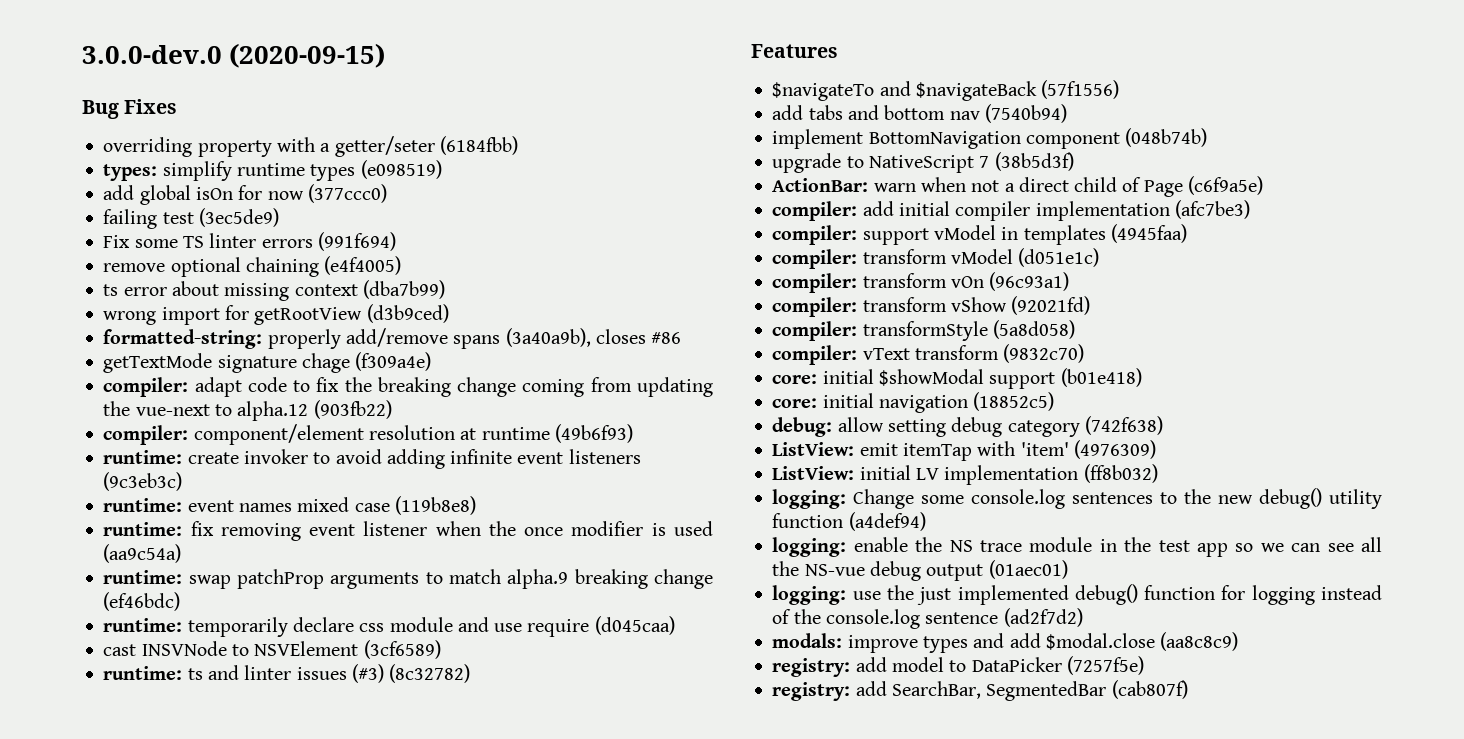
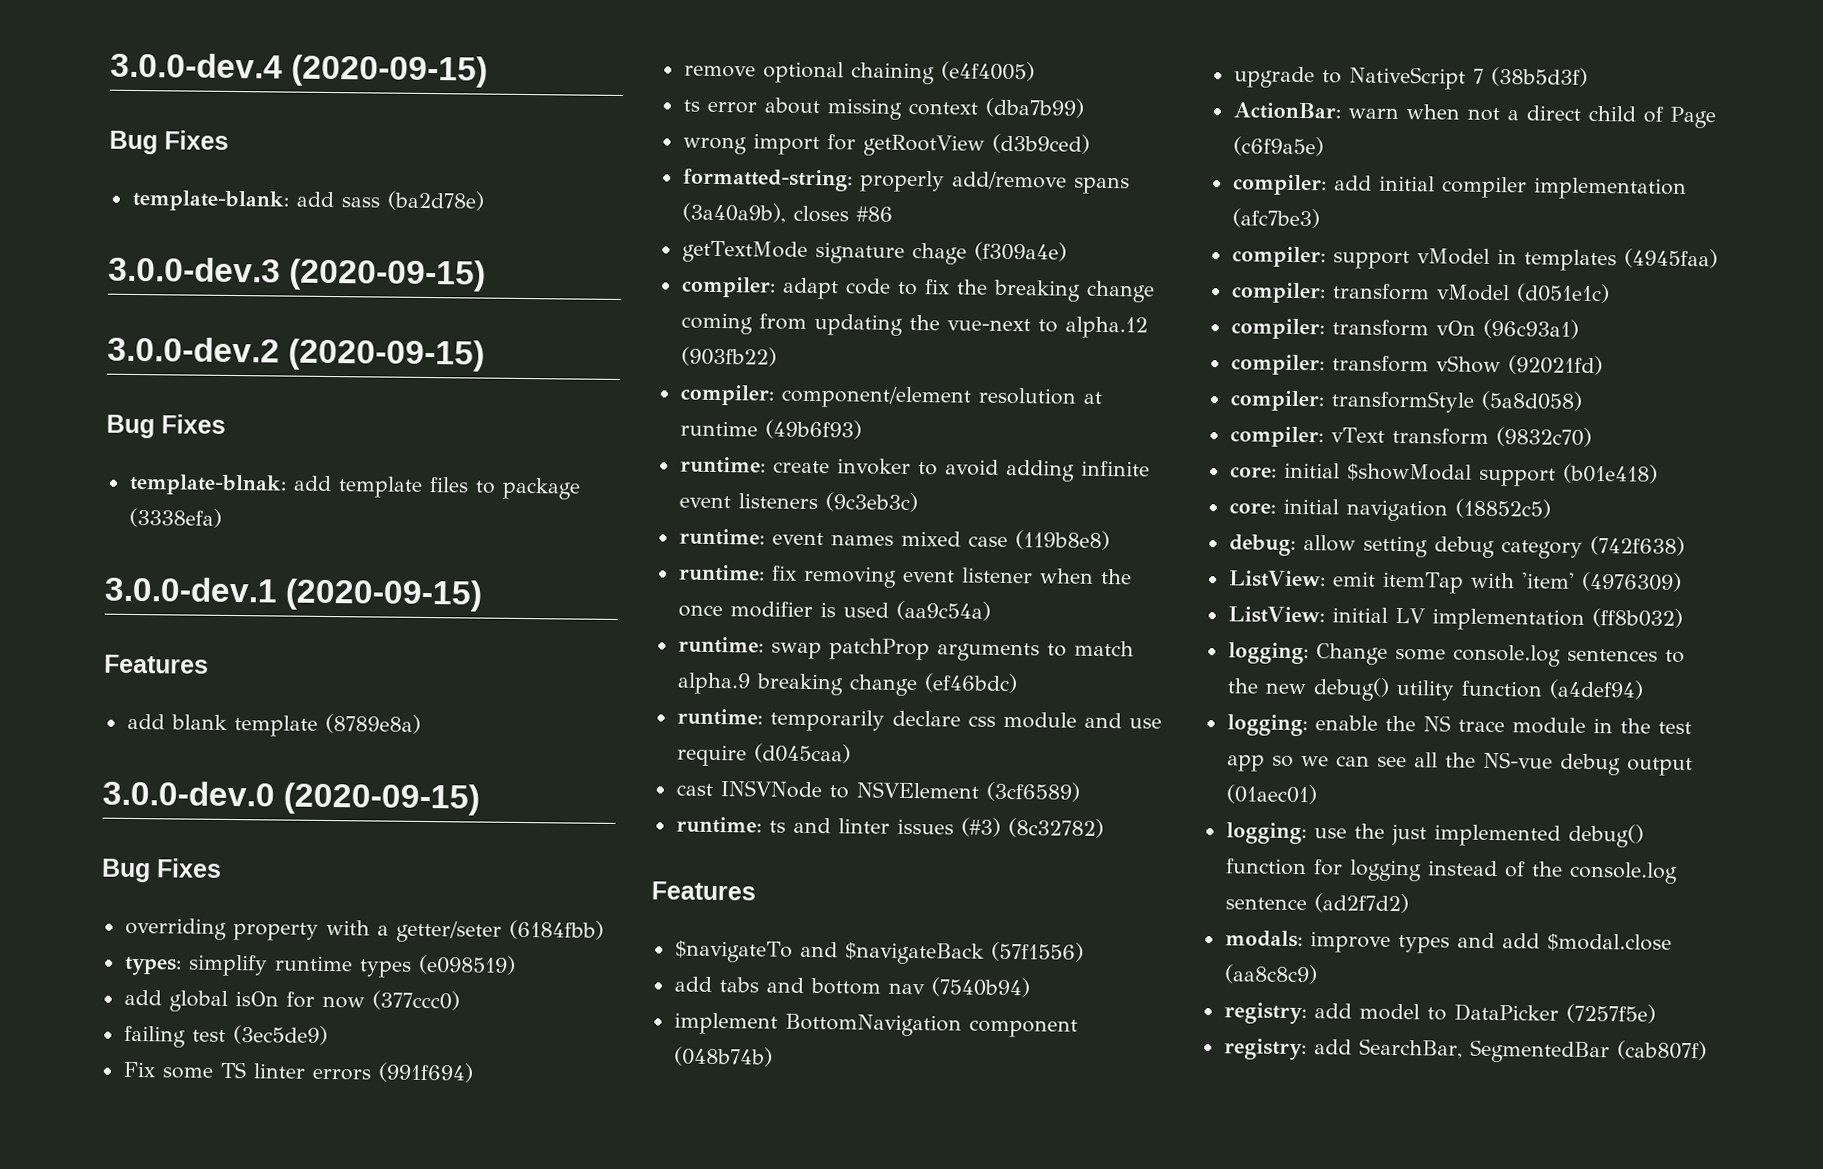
+ 3.0.0-dev.4 (2020-09-15)
+ Bug Fixes
+ template-blank: add sass (ba2d78e)
+ 3.0.0-dev.3 (2020-09-15)
+ 3.0.0-dev.2 (2020-09-15)
+ Bug Fixes
+ template-blnak: add template files to package (3338efa)
+ 3.0.0-dev.1 (2020-09-15)
+ Features
+ add blank template (8789e8a)

